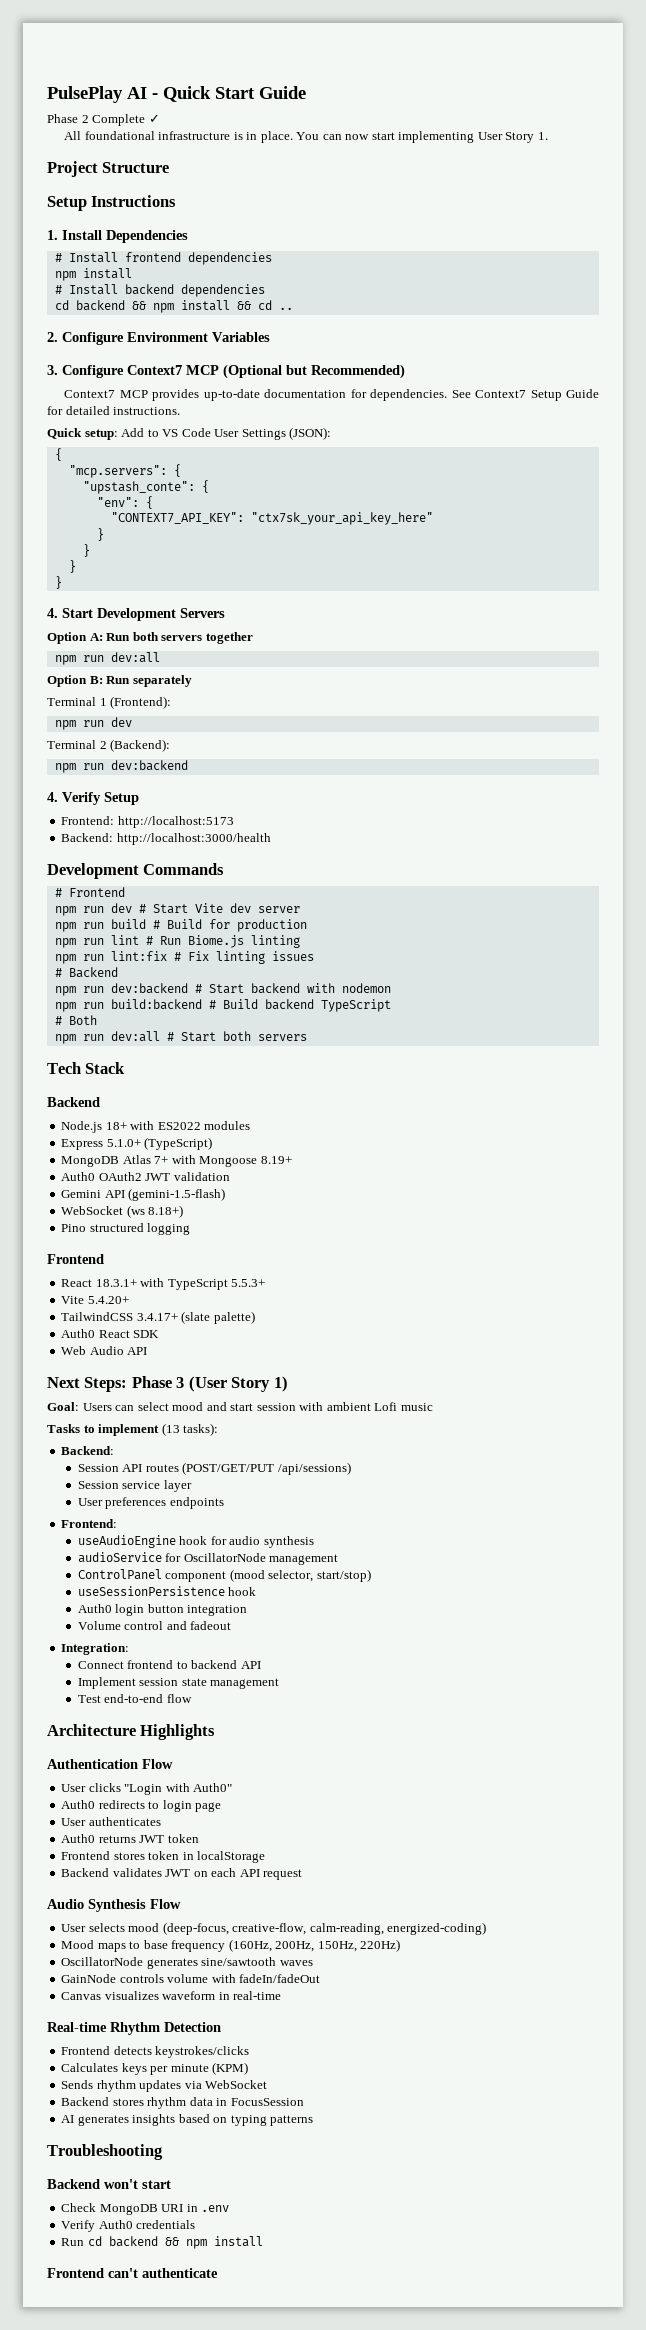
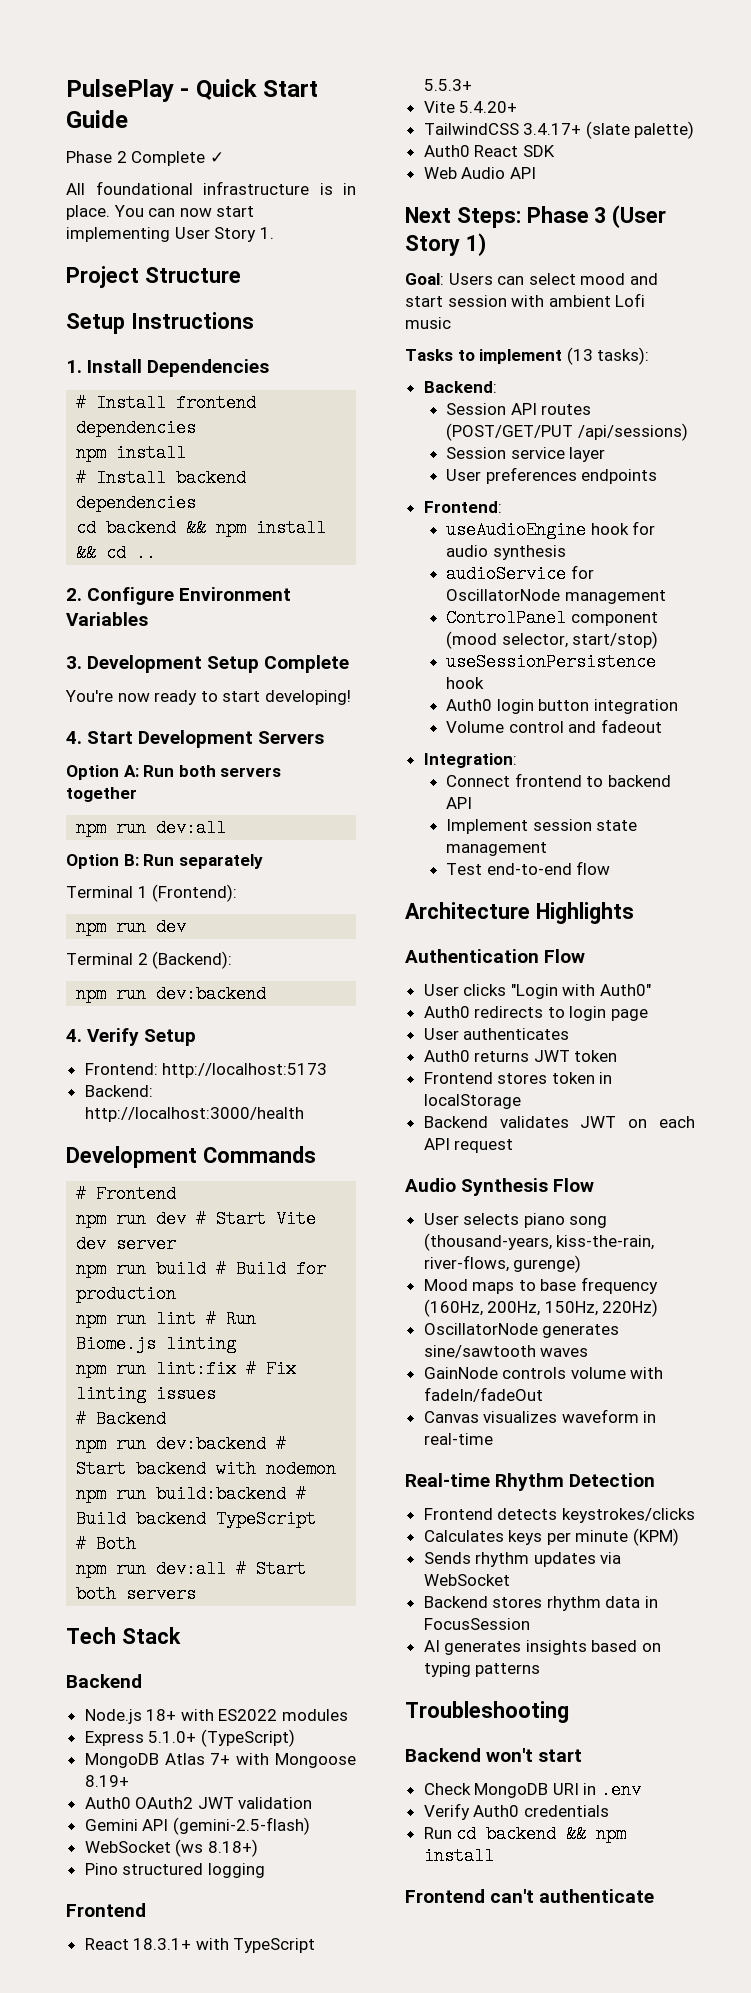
- PulsePlay AI - Quick Start Guide
+ PulsePlay - Quick Start Guide
- 3. Configure Context7 MCP (Optional but Recommended)
- Context7 MCP provides up-to-date documentation for dependencies. See Context7 Setup Guide for detailed instructions.
- Quick setup: Add to VS Code User Settings (JSON):
- {
- "mcp.servers": {
- "upstash_conte": {
- "env": {
- "CONTEXT7_API_KEY": "ctx7sk_your_api_key_here"
- }
- }
- }
- }
+ 3. Development Setup Complete
+ You're now ready to start developing!
- Gemini API (gemini-1.5-flash)
+ Gemini API (gemini-2.5-flash)
- User selects mood (deep-focus, creative-flow, calm-reading, energized-coding)
+ User selects piano song (thousand-years, kiss-the-rain, river-flows, gurenge)

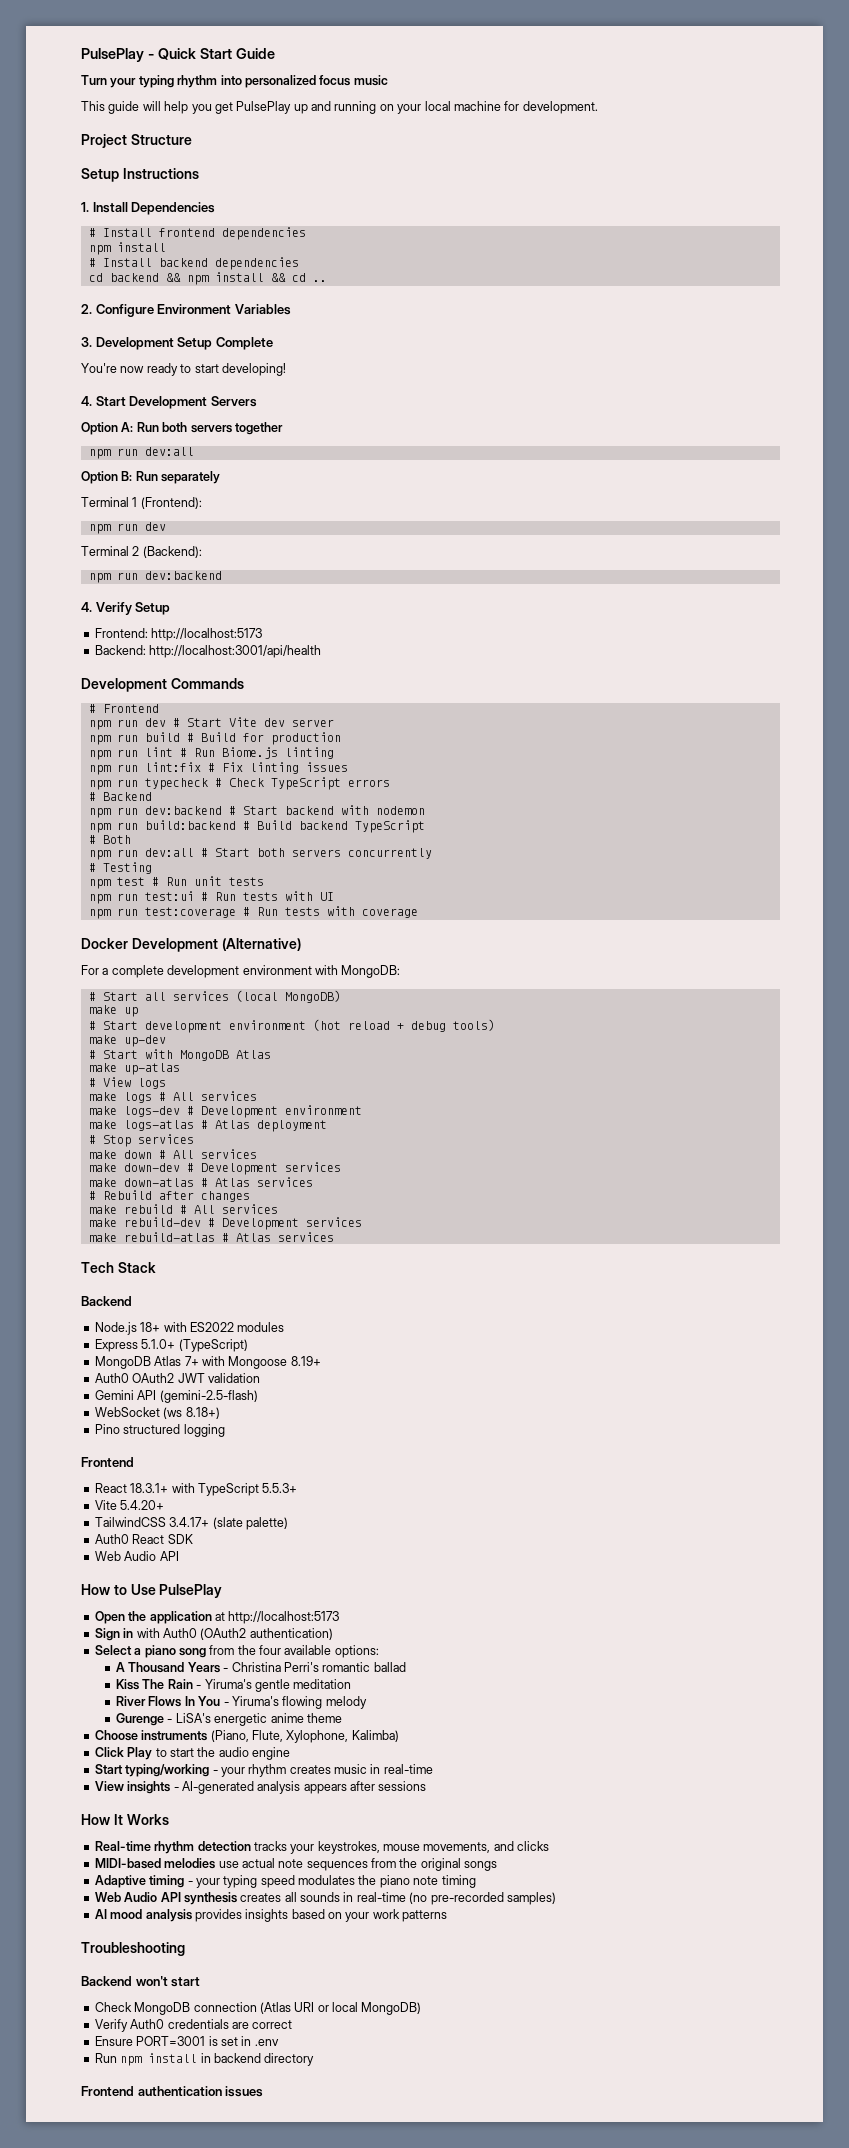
- Phase 2 Complete ✓
- All foundational infrastructure is in place. You can now start implementing User Story 1.
+ Turn your typing rhythm into personalized focus music
+ This guide will help you get PulsePlay up and running on your local machine for development.
- Backend: http://localhost:3000/health
+ Backend: http://localhost:3001/api/health
+ npm run typecheck # Check TypeScript errors
- npm run dev:all # Start both servers
+ npm run dev:all # Start both servers concurrently
+ # Testing
+ npm test # Run unit tests
+ npm run test:ui # Run tests with UI
+ npm run test:coverage # Run tests with coverage
+ Docker Development (Alternative)
+ For a complete development environment with MongoDB:
+ # Start all services (local MongoDB)
+ make up
+ # Start development environment (hot reload + debug tools)
+ make up-dev
+ # Start with MongoDB Atlas
+ make up-atlas
+ # View logs
+ make logs # All services
+ make logs-dev # Development environment
+ make logs-atlas # Atlas deployment
+ # Stop services
+ make down # All services
+ make down-dev # Development services
+ make down-atlas # Atlas services
+ # Rebuild after changes
+ make rebuild # All services
+ make rebuild-dev # Development services
+ make rebuild-atlas # Atlas services
- Next Steps: Phase 3 (User Story 1)
- Goal: Users can select mood and start session with ambient Lofi music
- Tasks to implement (13 tasks):
- Backend:
- Session API routes (POST/GET/PUT /api/sessions)
- Session service layer
- User preferences endpoints
- Frontend:
- useAudioEngine hook for audio synthesis
- audioService for OscillatorNode management
- ControlPanel component (mood selector, start/stop)
- useSessionPersistence hook
- Auth0 login button integration
- Volume control and fadeout
- Integration:
- Connect frontend to backend API
- Implement session state management
- Test end-to-end flow
- Architecture Highlights
- Authentication Flow
- User clicks "Login with Auth0"
- Auth0 redirects to login page
- User authenticates
- Auth0 returns JWT token
- Frontend stores token in localStorage
- Backend validates JWT on each API request
- Audio Synthesis Flow
- User selects piano song (thousand-years, kiss-the-rain, river-flows, gurenge)
- Mood maps to base frequency (160Hz, 200Hz, 150Hz, 220Hz)
- OscillatorNode generates sine/sawtooth waves
- GainNode controls volume with fadeIn/fadeOut
- Canvas visualizes waveform in real-time
- Real-time Rhythm Detection
- Frontend detects keystrokes/clicks
- Calculates keys per minute (KPM)
- Sends rhythm updates via WebSocket
- Backend stores rhythm data in FocusSession
- AI generates insights based on typing patterns
+ How to Use PulsePlay
+ Open the application at http://localhost:5173
+ Sign in with Auth0 (OAuth2 authentication)
+ Select a piano song from the four available options:
+ A Thousand Years - Christina Perri's romantic ballad
+ Kiss The Rain - Yiruma's gentle meditation
+ River Flows In You - Yiruma's flowing melody
+ Gurenge - LiSA's energetic anime theme
+ Choose instruments (Piano, Flute, Xylophone, Kalimba)
+ Click Play to start the audio engine
+ Start typing/working - your rhythm creates music in real-time
+ View insights - AI-generated analysis appears after sessions
+ How It Works
+ Real-time rhythm detection tracks your keystrokes, mouse movements, and clicks
+ MIDI-based melodies use actual note sequences from the original songs
+ Adaptive timing - your typing speed modulates the piano note timing
+ Web Audio API synthesis creates all sounds in real-time (no pre-recorded samples)
+ AI mood analysis provides insights based on your work patterns
- Check MongoDB URI in .env
- Verify Auth0 credentials
- Run cd backend && npm install
- Frontend can't authenticate
+ Check MongoDB connection (Atlas URI or local MongoDB)
+ Verify Auth0 credentials are correct
+ Ensure PORT=3001 is set in .env
+ Run npm install in backend directory
+ Frontend authentication issues

